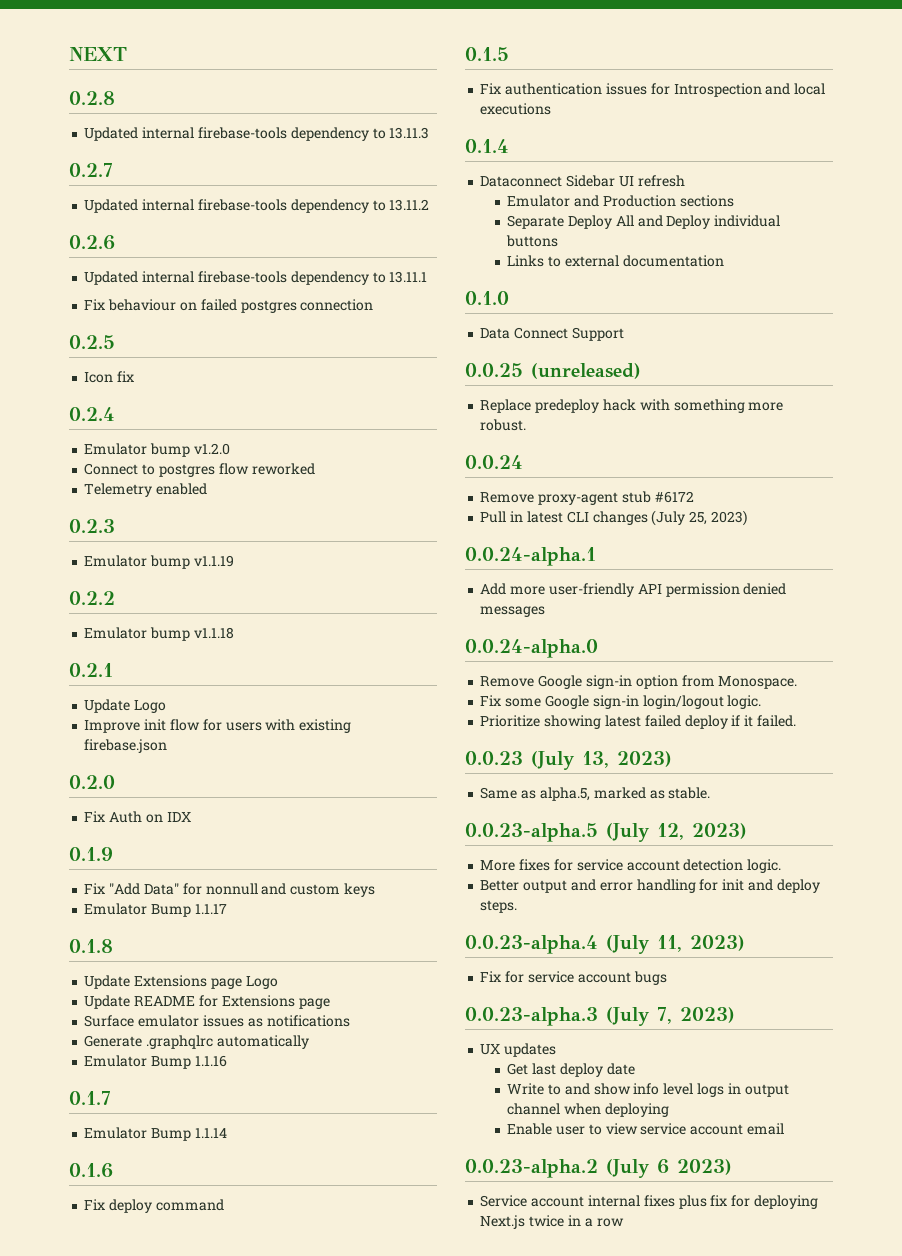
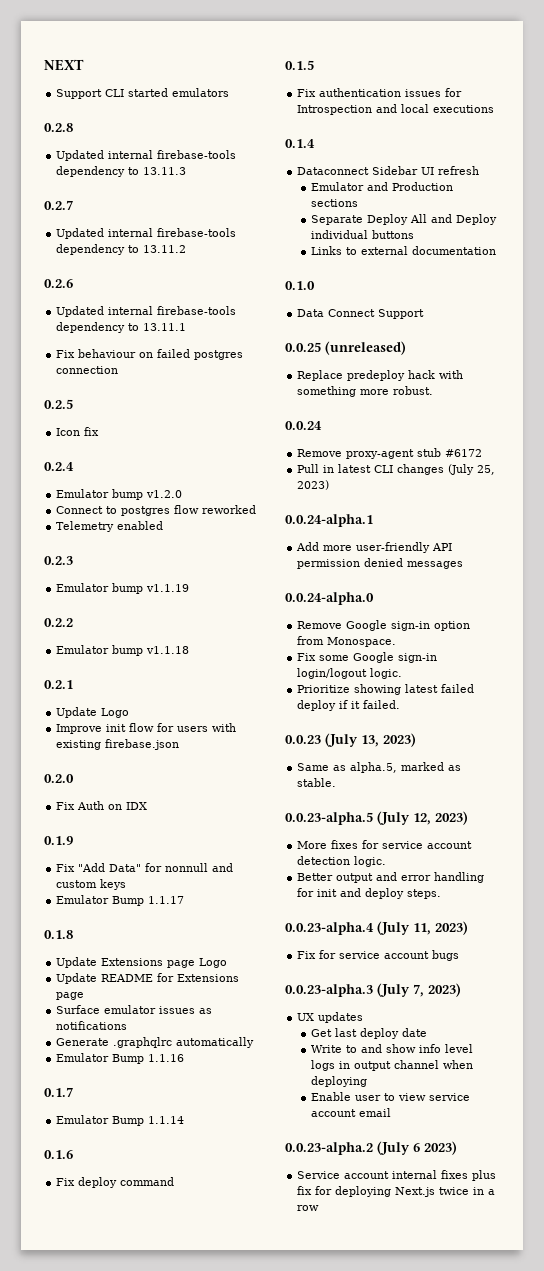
+ Support CLI started emulators

